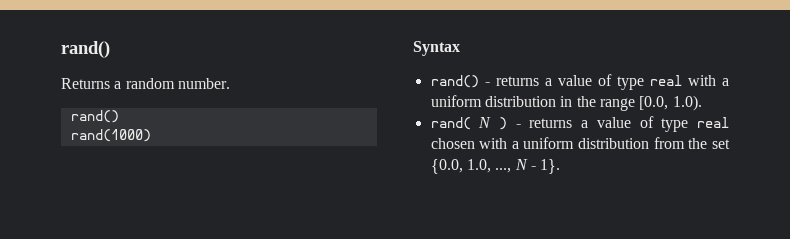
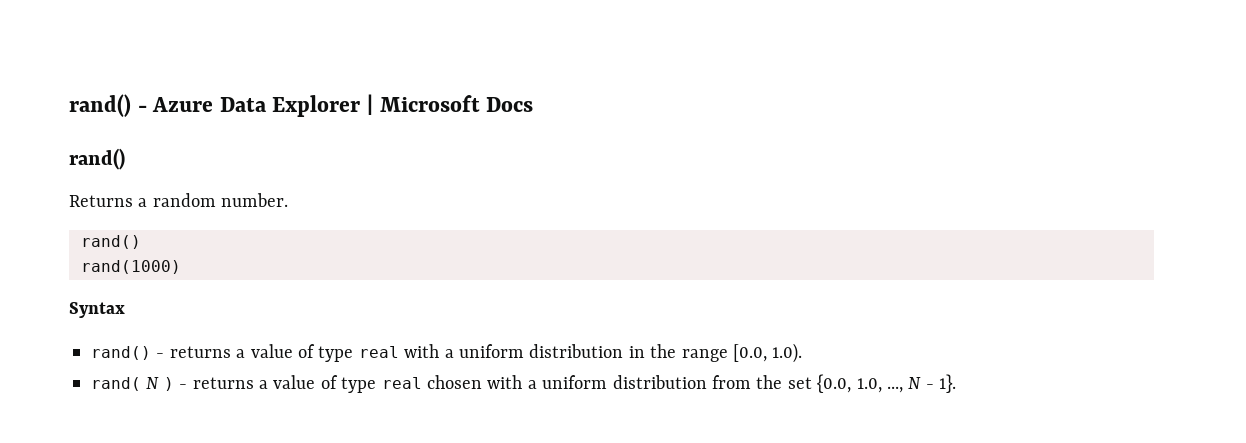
+ rand() - Azure Data Explorer | Microsoft Docs

